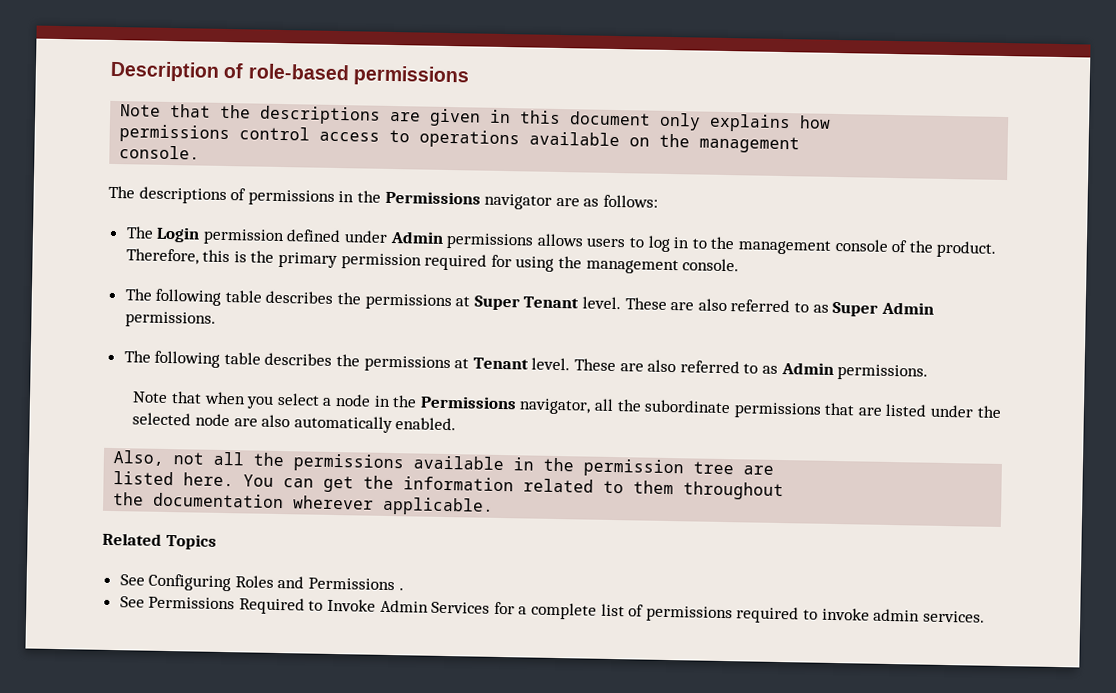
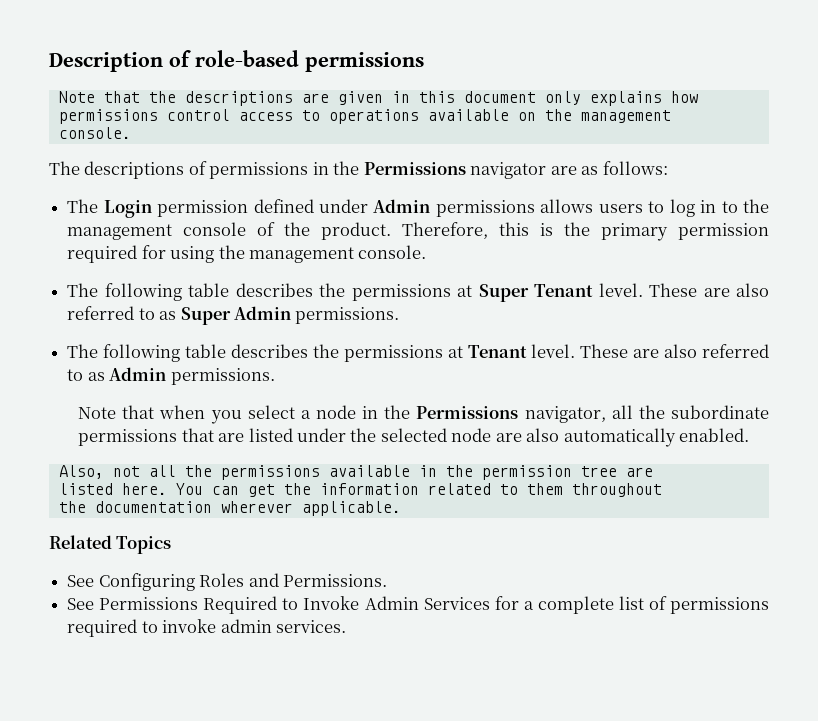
- See Configuring Roles and Permissions .
+ See Configuring Roles and Permissions.

